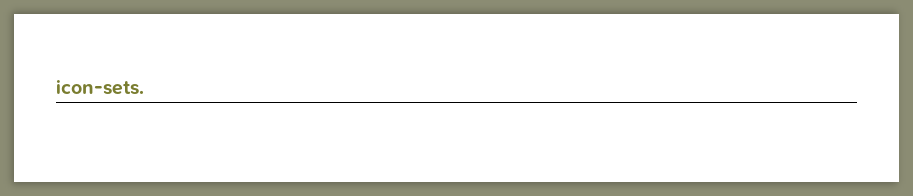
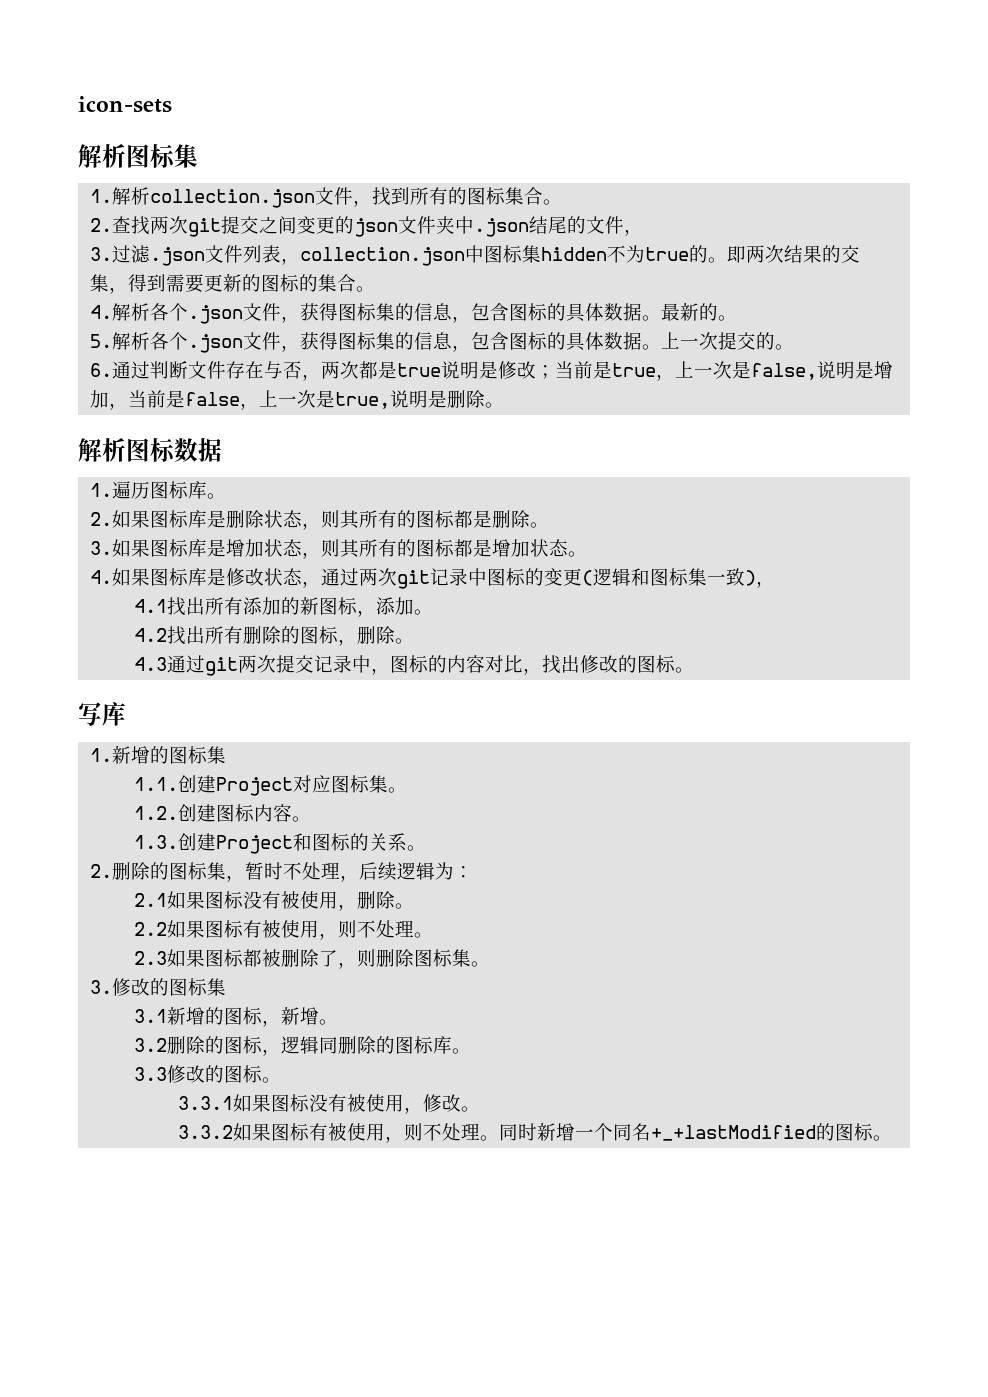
- icon-sets.
+ icon-sets
+ 解析图标集
+ 1.解析collection.json文件，找到所有的图标集合。
+ 2.查找两次git提交之间变更的json文件夹中.json结尾的文件，
+ 3.过滤.json文件列表，collection.json中图标集hidden不为true的。即两次结果的交集，得到需要更新的图标的集合。
+ 4.解析各个.json文件，获得图标集的信息，包含图标的具体数据。最新的。
+ 5.解析各个.json文件，获得图标集的信息，包含图标的具体数据。上一次提交的。
+ 6.通过判断文件存在与否，两次都是true说明是修改；当前是true，上一次是false,说明是增加，当前是false，上一次是true,说明是删除。
+ 解析图标数据
+ 1.遍历图标库。
+ 2.如果图标库是删除状态，则其所有的图标都是删除。
+ 3.如果图标库是增加状态，则其所有的图标都是增加状态。
+ 4.如果图标库是修改状态，通过两次git记录中图标的变更(逻辑和图标集一致)，
+ 4.1找出所有添加的新图标，添加。
+ 4.2找出所有删除的图标，删除。
+ 4.3通过git两次提交记录中，图标的内容对比，找出修改的图标。
+ 写库
+ 1.新增的图标集
+ 1.1.创建Project对应图标集。
+ 1.2.创建图标内容。
+ 1.3.创建Project和图标的关系。
+ 2.删除的图标集，暂时不处理，后续逻辑为：
+ 2.1如果图标没有被使用，删除。
+ 2.2如果图标有被使用，则不处理。
+ 2.3如果图标都被删除了，则删除图标集。
+ 3.修改的图标集
+ 3.1新增的图标，新增。
+ 3.2删除的图标，逻辑同删除的图标库。
+ 3.3修改的图标。
+ 3.3.1如果图标没有被使用，修改。
+ 3.3.2如果图标有被使用，则不处理。同时新增一个同名+_+lastModified的图标。

